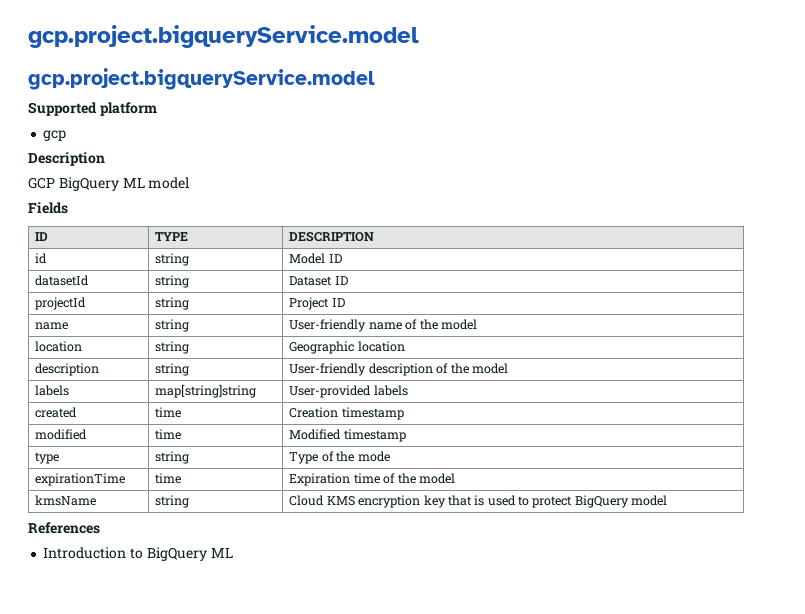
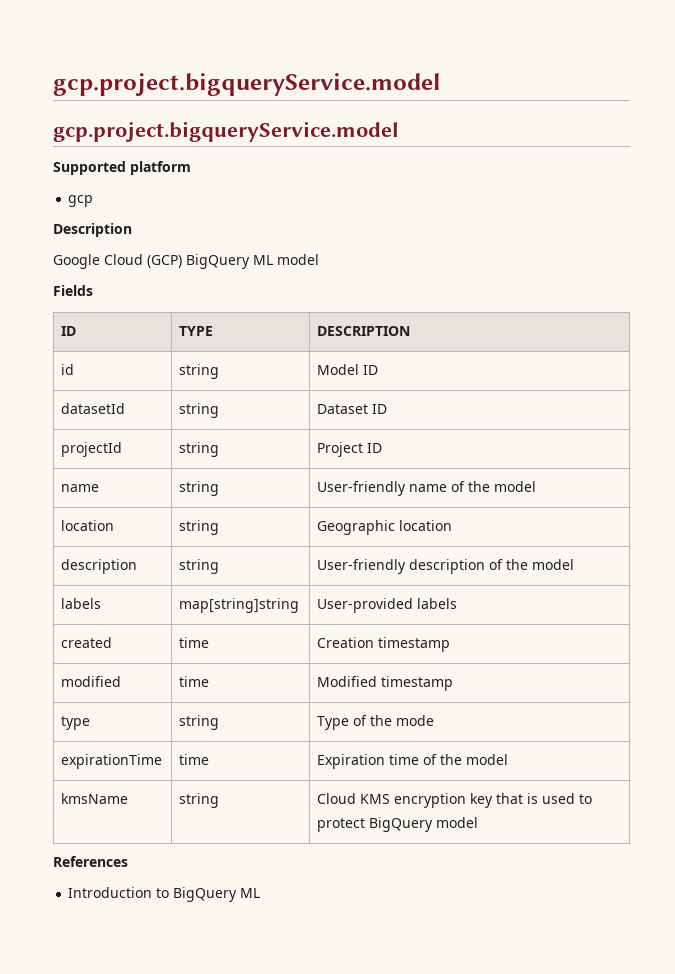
- GCP BigQuery ML model
+ Google Cloud (GCP) BigQuery ML model

